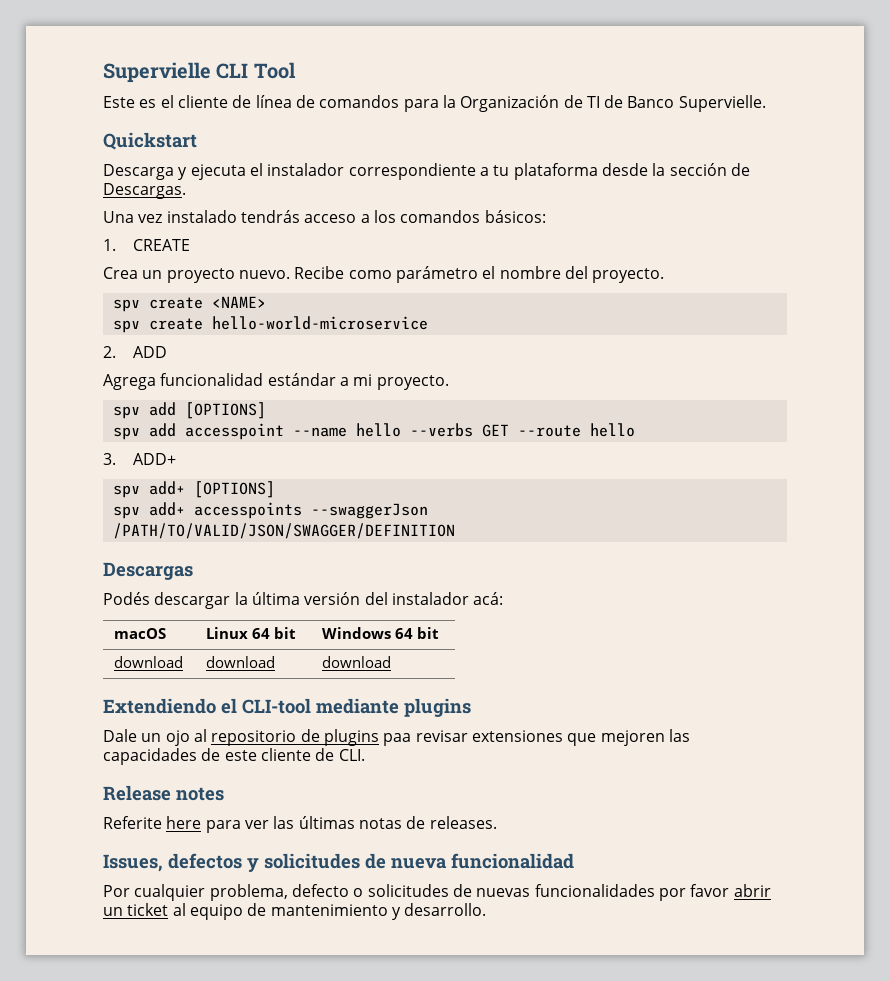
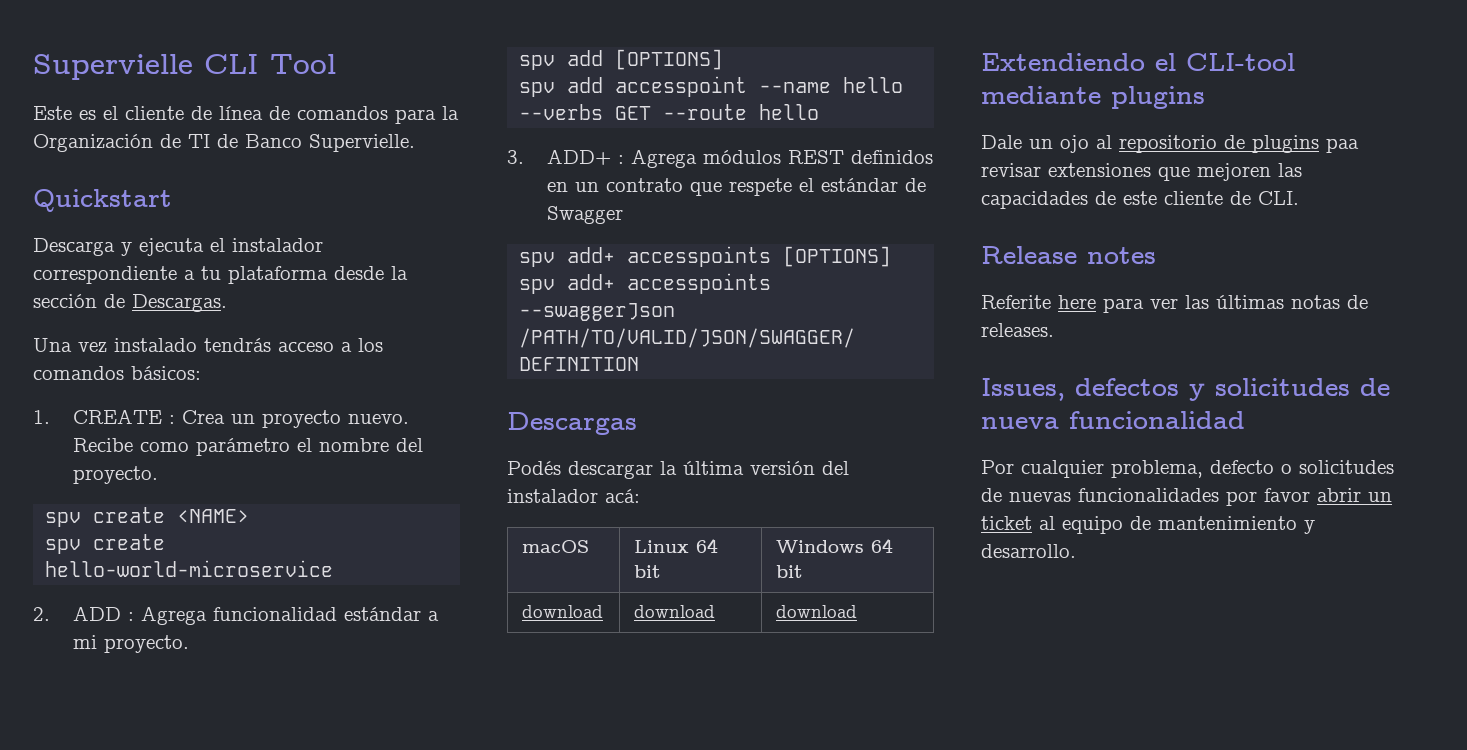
- 1. CREATE
- Crea un proyecto nuevo.
+ 1. CREATE : Crea un proyecto nuevo.
- 2. ADD
- Agrega funcionalidad estándar a mi proyecto.
+ 2. ADD : Agrega funcionalidad estándar a mi proyecto.
- 3. ADD+
- spv add+ [OPTIONS]
+ 3. ADD+ : Agrega módulos REST definidos en un contrato que respete el estándar de Swagger
+ spv add+ accesspoints [OPTIONS]

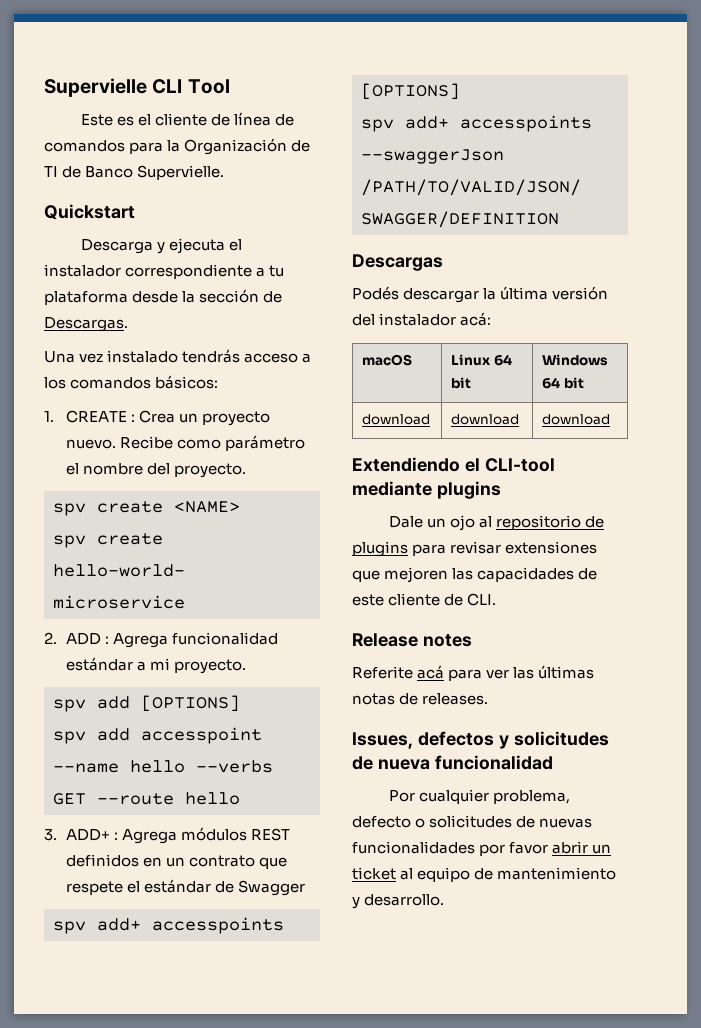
- Dale un ojo al repositorio de plugins paa revisar extensiones que mejoren las capacidades de este cliente de CLI.
+ Dale un ojo al repositorio de plugins para revisar extensiones que mejoren las capacidades de este cliente de CLI.
- Referite here para ver las últimas notas de releases.
+ Referite acá para ver las últimas notas de releases.

